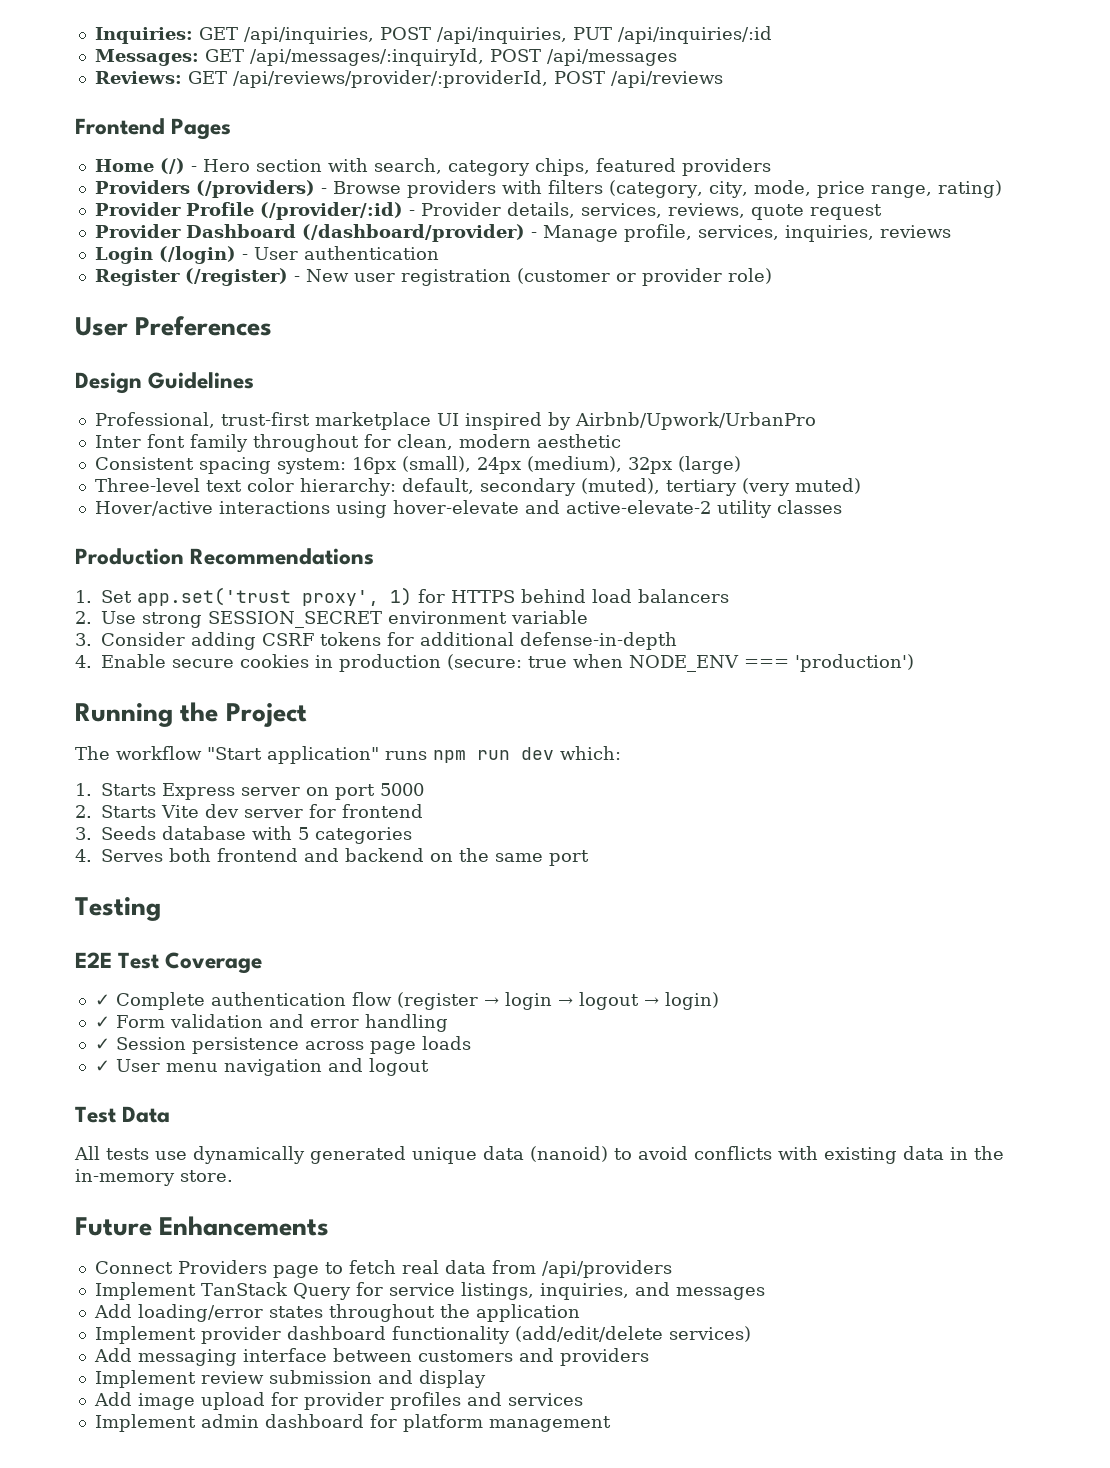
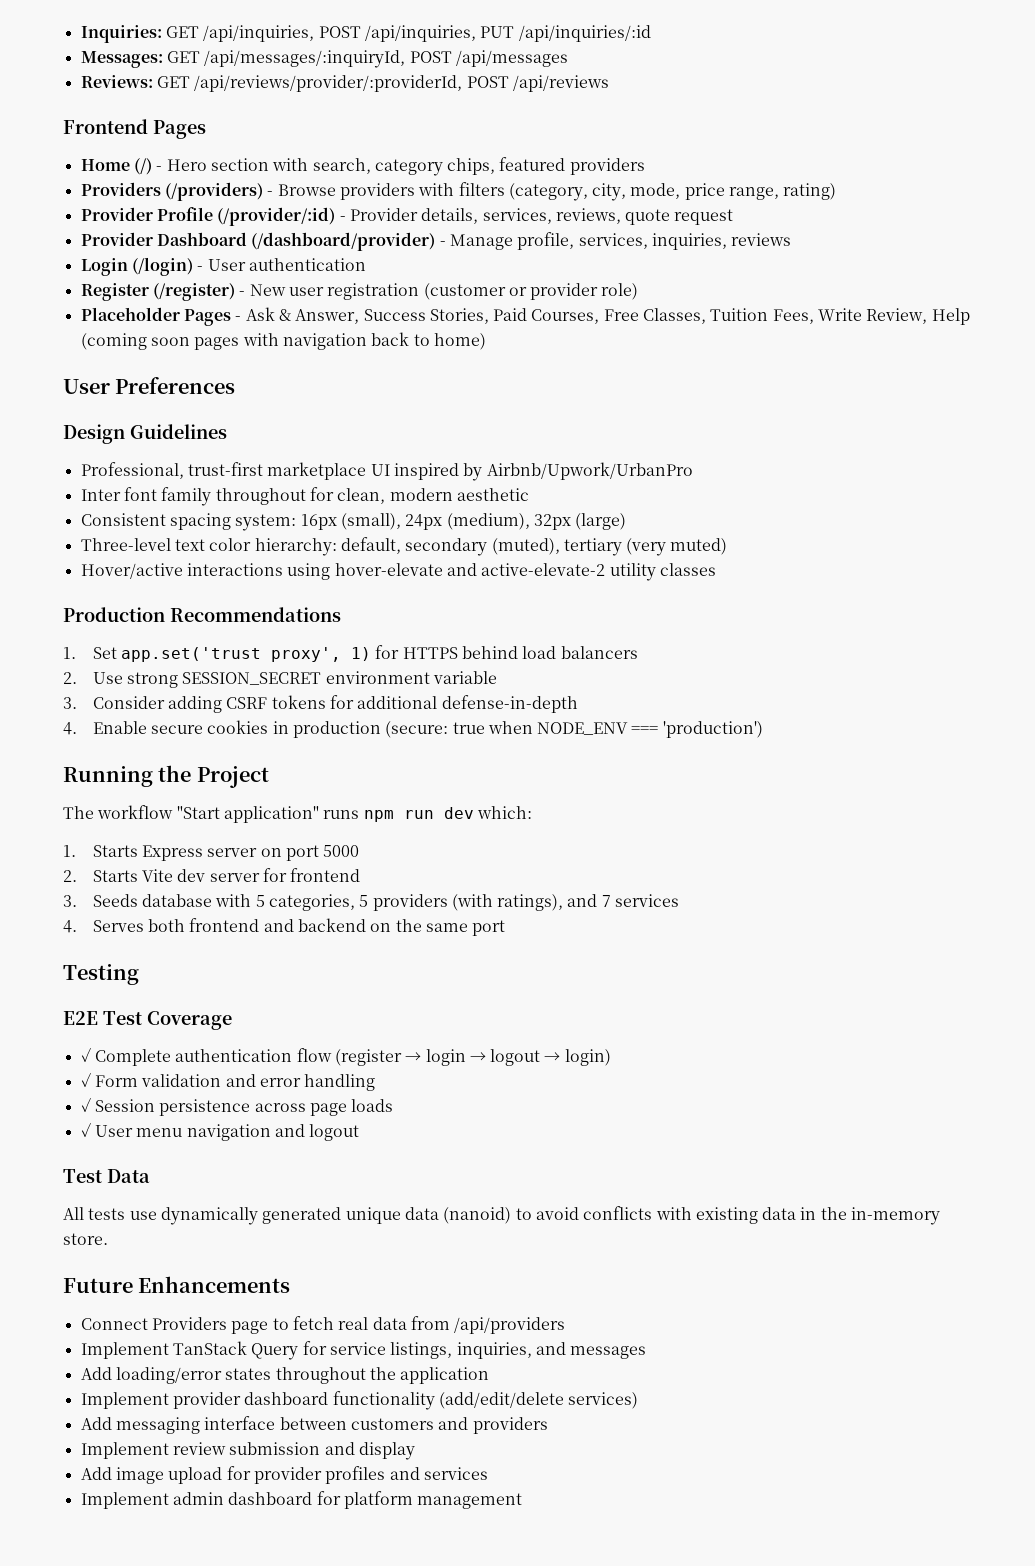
+ Placeholder Pages - Ask & Answer, Success Stories, Paid Courses, Free Classes, Tuition Fees, Write Review, Help (coming soon pages with navigation back to home)
- 3. Seeds database with 5 categories
+ 3. Seeds database with 5 categories, 5 providers (with ratings), and 7 services

